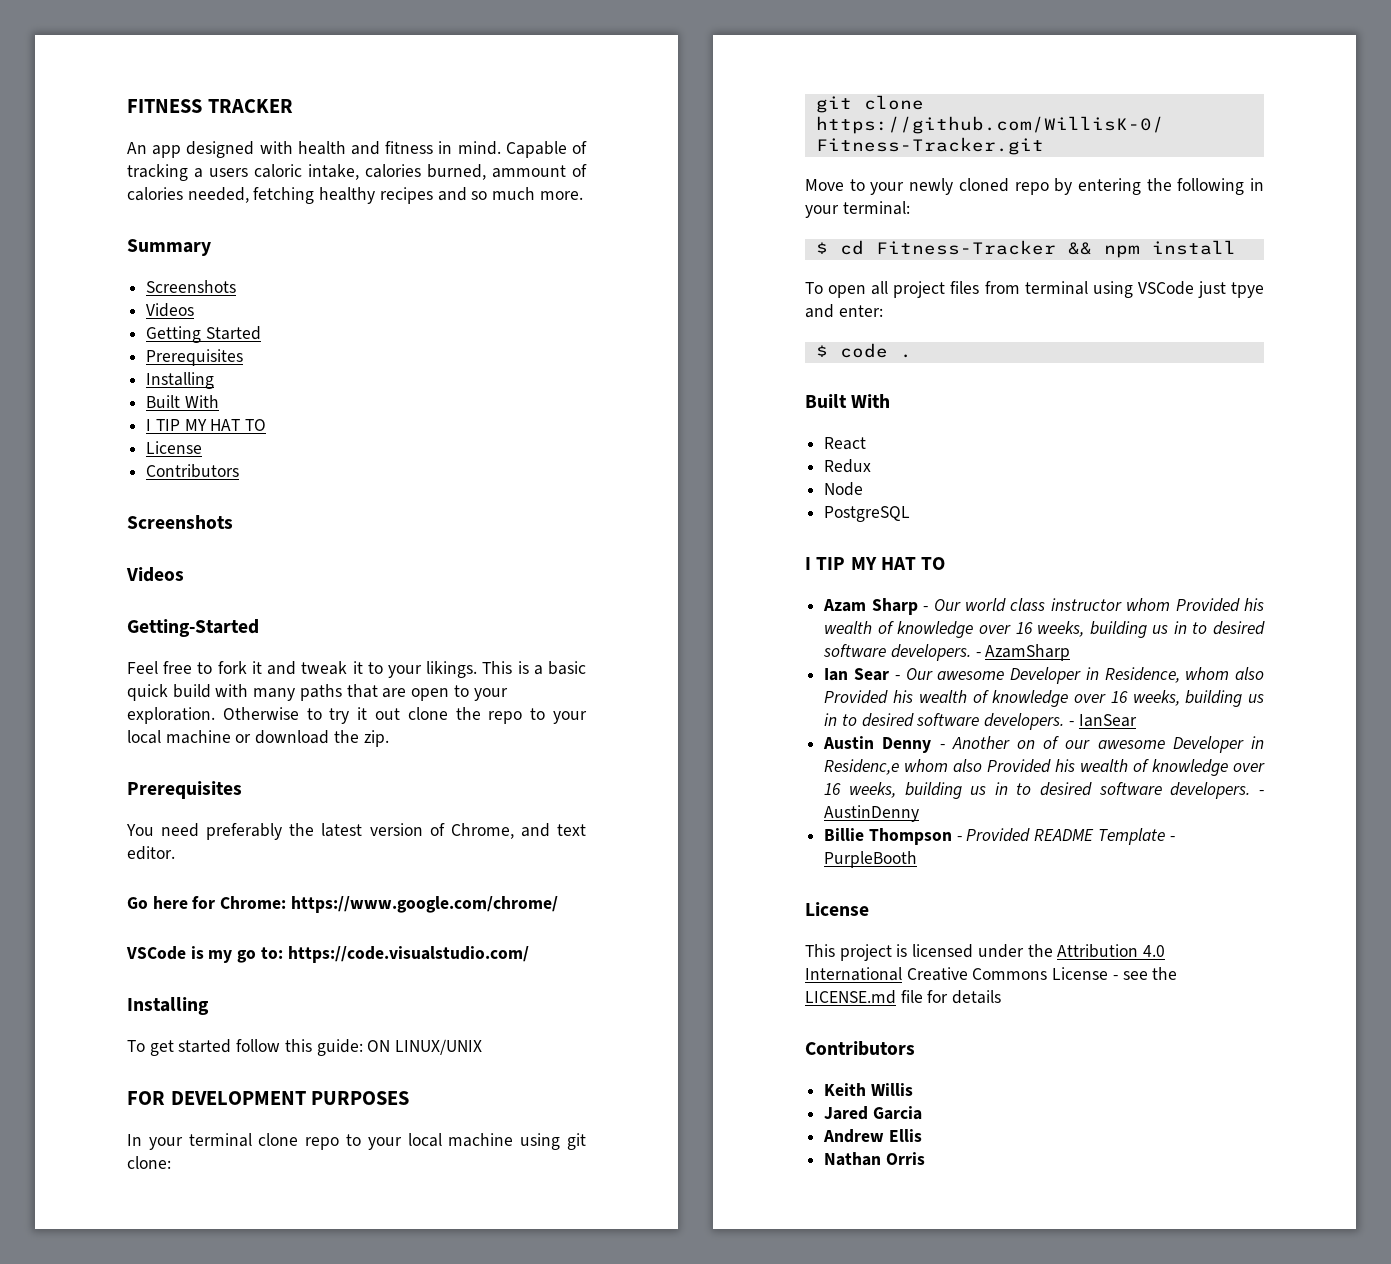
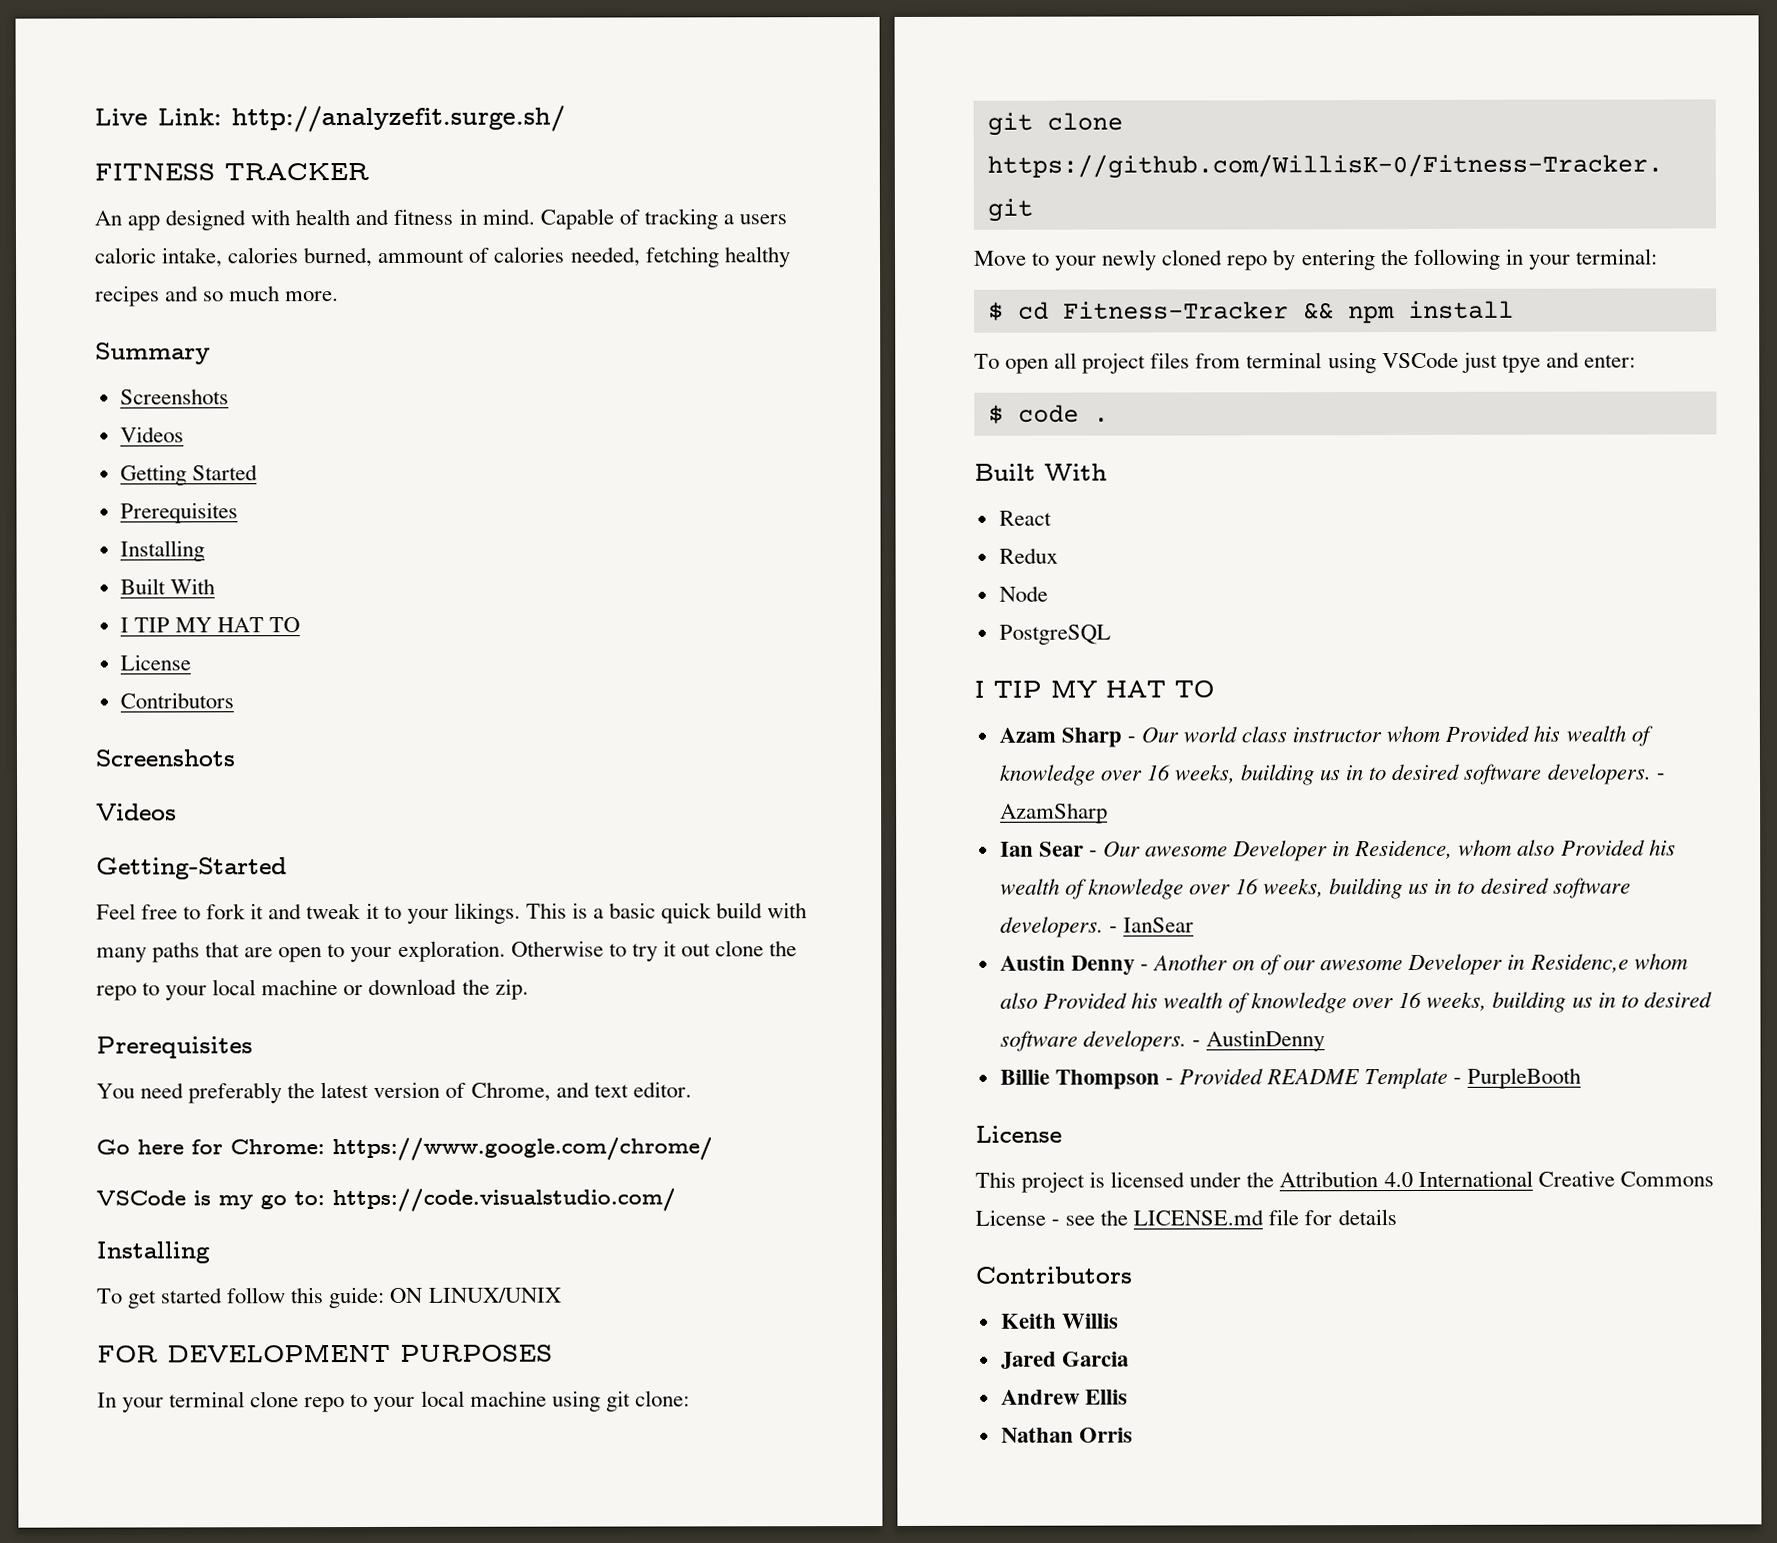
+ Live Link: http://analyzefit.surge.sh/

